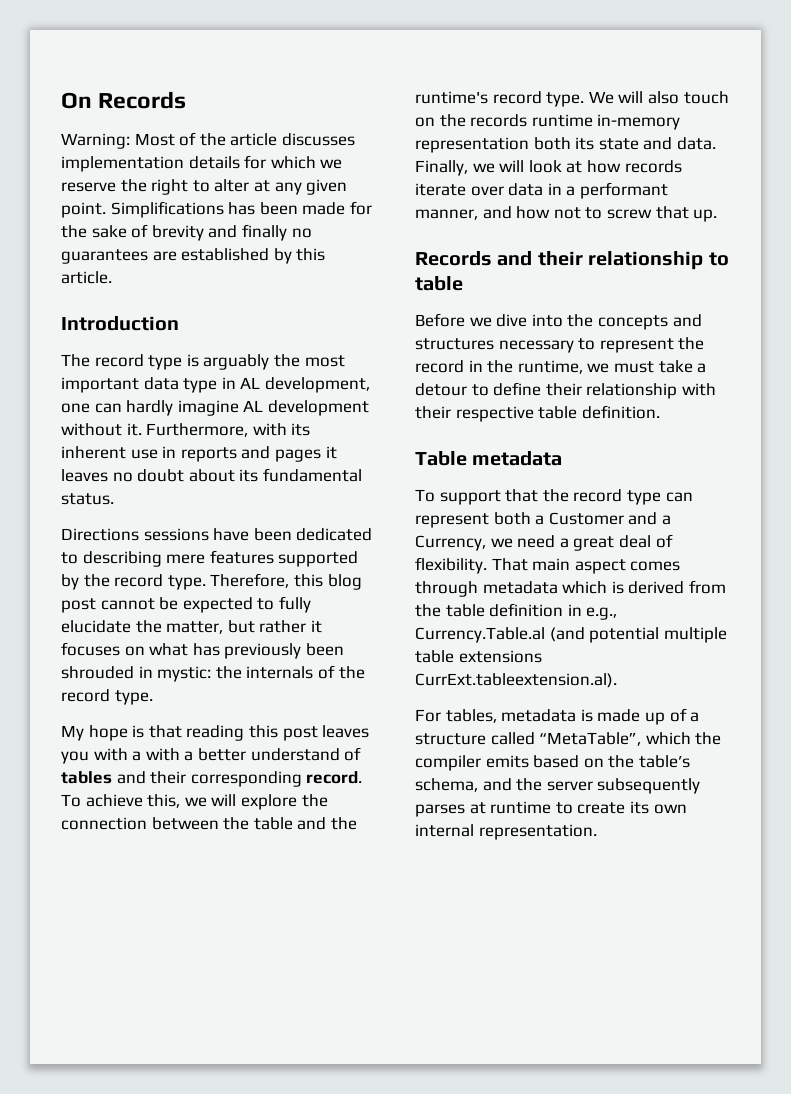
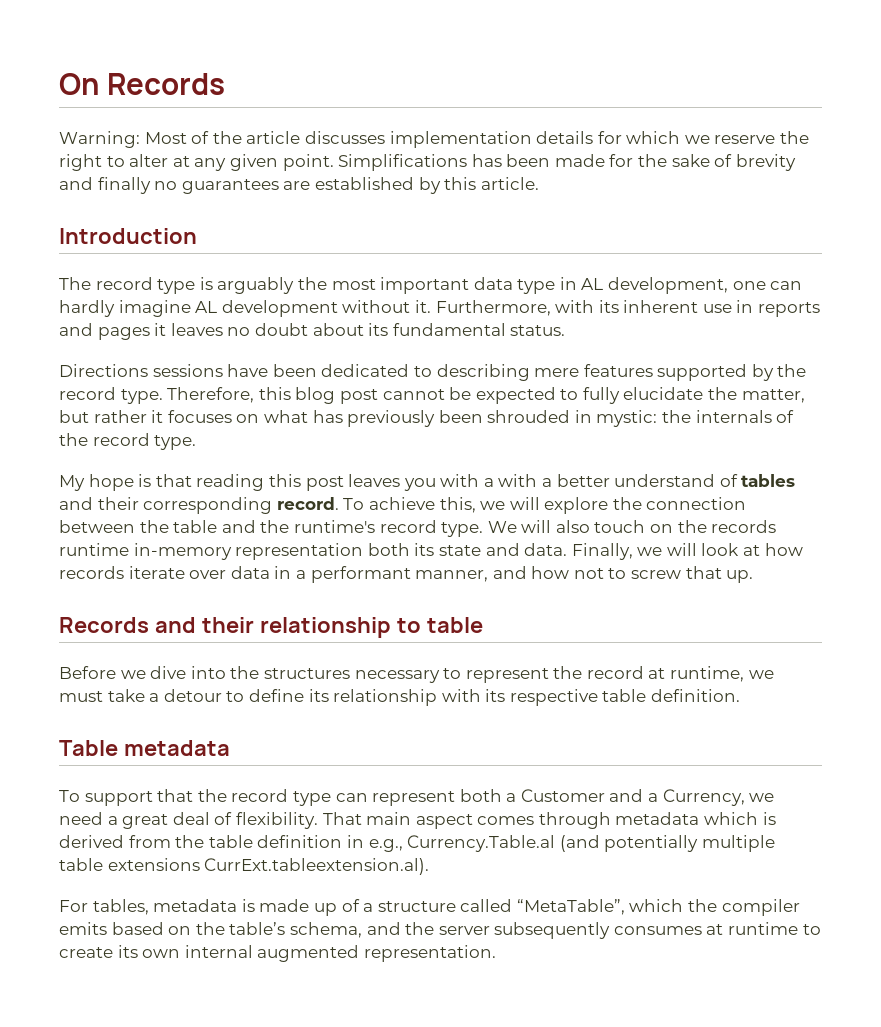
- Before we dive into the concepts and structures necessary to represent the record in the runtime, we must take a detour to define their relationship with their respective table definition.
+ Before we dive into the structures necessary to represent the record at runtime, we must take a detour to define its relationship with its respective table definition.
- That main aspect comes through metadata which is derived from the table definition in e.g., Currency.Table.al (and potential multiple table extensions CurrExt.tableextension.al).
+ That main aspect comes through metadata which is derived from the table definition in e.g., Currency.Table.al (and potentially multiple table extensions CurrExt.tableextension.al).
- For tables, metadata is made up of a structure called “MetaTable”, which the compiler emits based on the table’s schema, and the server subsequently parses at runtime to create its own internal representation.
+ For tables, metadata is made up of a structure called “MetaTable”, which the compiler emits based on the table’s schema, and the server subsequently consumes at runtime to create its own internal augmented representation.

